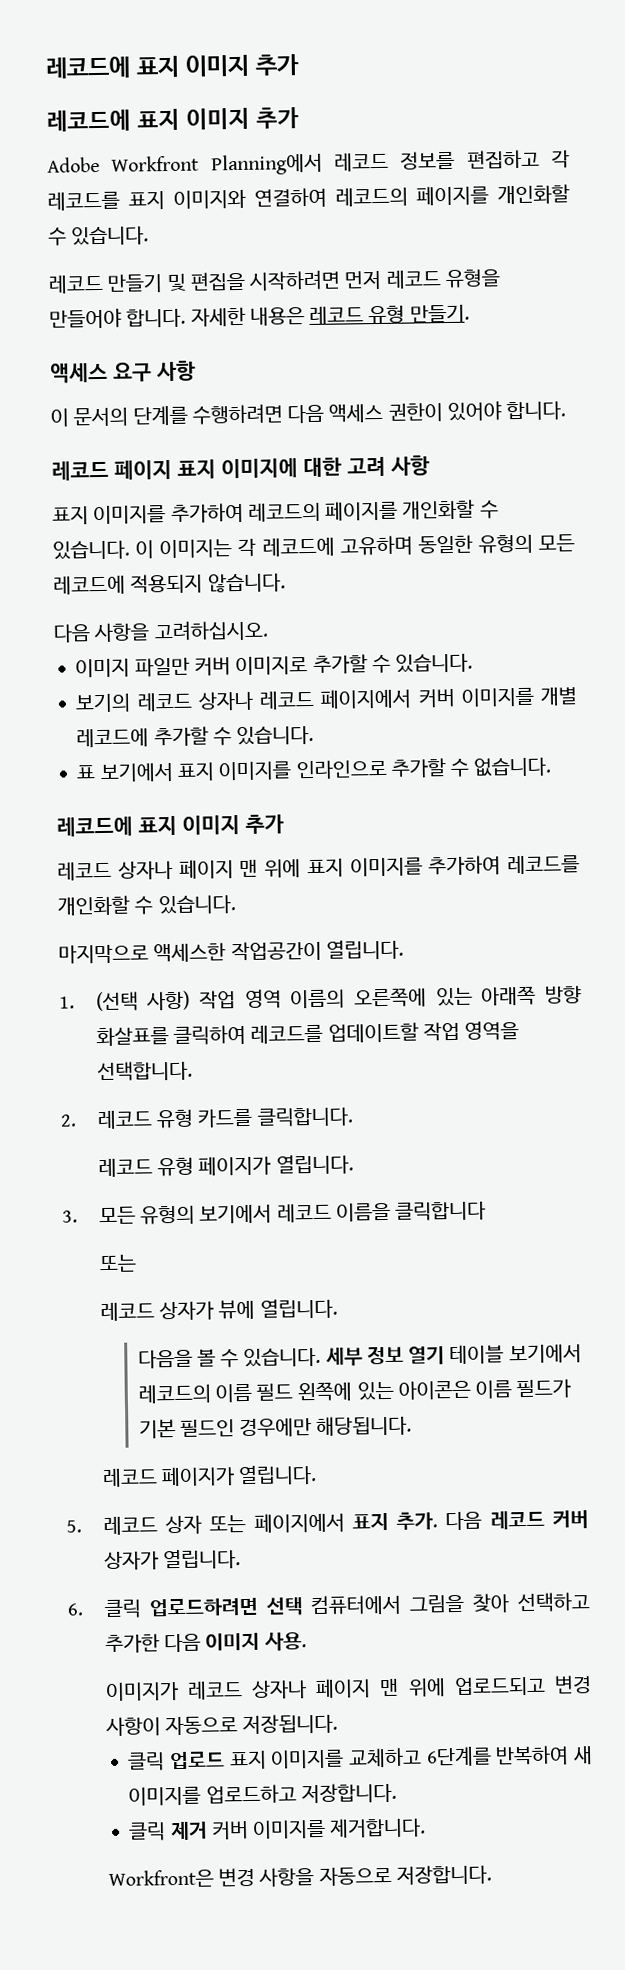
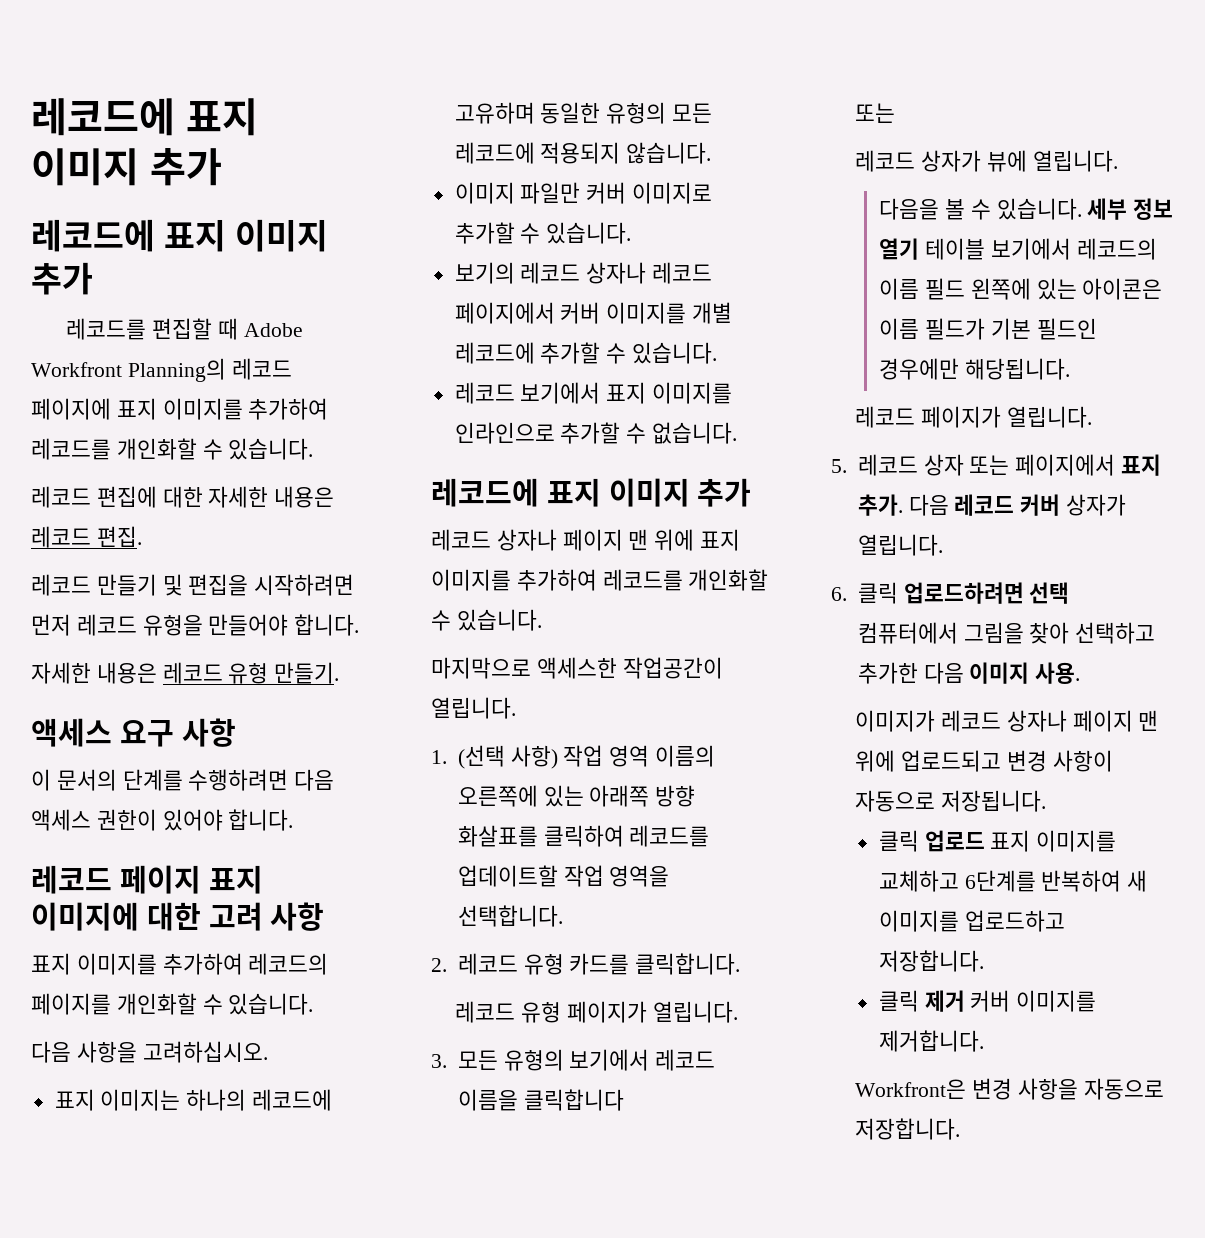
- Adobe Workfront Planning에서 레코드 정보를 편집하고 각 레코드를 표지 이미지와 연결하여 레코드의 페이지를 개인화할 수 있습니다.
+ 레코드를 편집할 때 Adobe Workfront Planning의 레코드 페이지에 표지 이미지를 추가하여 레코드를 개인화할 수 있습니다.
+ 레코드 편집에 대한 자세한 내용은 레코드 편집.
- 레코드 만들기 및 편집을 시작하려면 먼저 레코드 유형을 만들어야 합니다. 자세한 내용은 레코드 유형 만들기.
+ 레코드 만들기 및 편집을 시작하려면 먼저 레코드 유형을 만들어야 합니다.
+ 자세한 내용은 레코드 유형 만들기.
- 표지 이미지를 추가하여 레코드의 페이지를 개인화할 수 있습니다. 이 이미지는 각 레코드에 고유하며 동일한 유형의 모든 레코드에 적용되지 않습니다.
+ 표지 이미지를 추가하여 레코드의 페이지를 개인화할 수 있습니다.
+ 다음 사항을 고려하십시오.
+ 표지 이미지는 하나의 레코드에 고유하며 동일한 유형의 모든 레코드에 적용되지 않습니다.
- 다음 사항을 고려하십시오.
- 표 보기에서 표지 이미지를 인라인으로 추가할 수 없습니다.
+ 레코드 보기에서 표지 이미지를 인라인으로 추가할 수 없습니다.

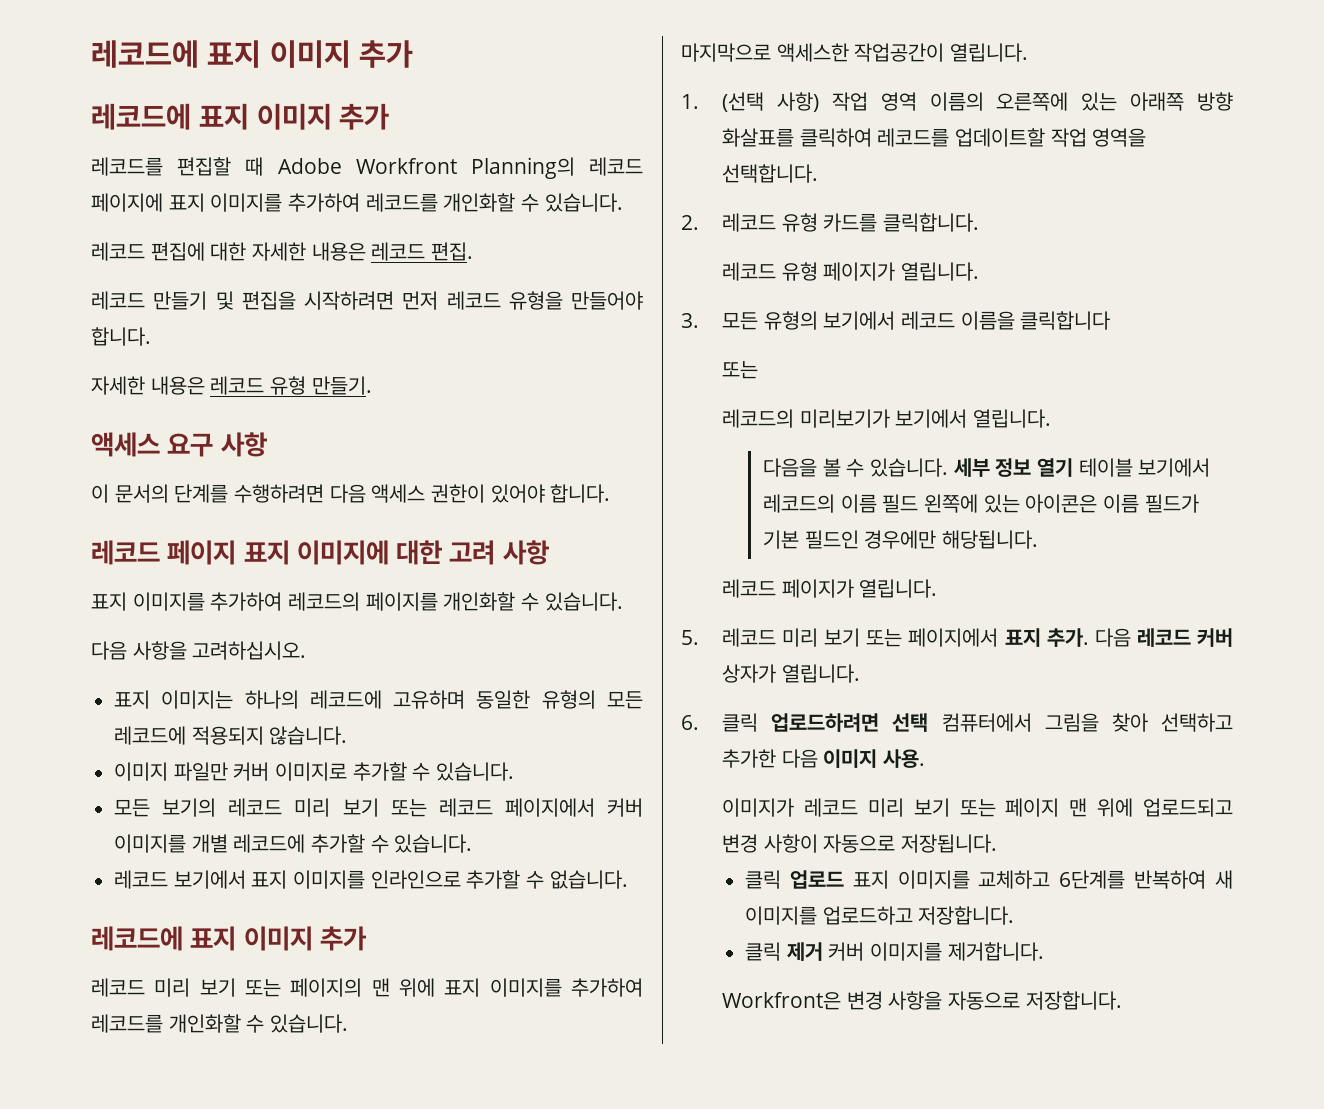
- 보기의 레코드 상자나 레코드 페이지에서 커버 이미지를 개별 레코드에 추가할 수 있습니다.
+ 모든 보기의 레코드 미리 보기 또는 레코드 페이지에서 커버 이미지를 개별 레코드에 추가할 수 있습니다.
- 레코드 상자나 페이지 맨 위에 표지 이미지를 추가하여 레코드를 개인화할 수 있습니다.
+ 레코드 미리 보기 또는 페이지의 맨 위에 표지 이미지를 추가하여 레코드를 개인화할 수 있습니다.
- 레코드 상자가 뷰에 열립니다.
+ 레코드의 미리보기가 보기에서 열립니다.
- 5. 레코드 상자 또는 페이지에서 표지 추가.
+ 5. 레코드 미리 보기 또는 페이지에서 표지 추가.
- 이미지가 레코드 상자나 페이지 맨 위에 업로드되고 변경 사항이 자동으로 저장됩니다.
+ 이미지가 레코드 미리 보기 또는 페이지 맨 위에 업로드되고 변경 사항이 자동으로 저장됩니다.

